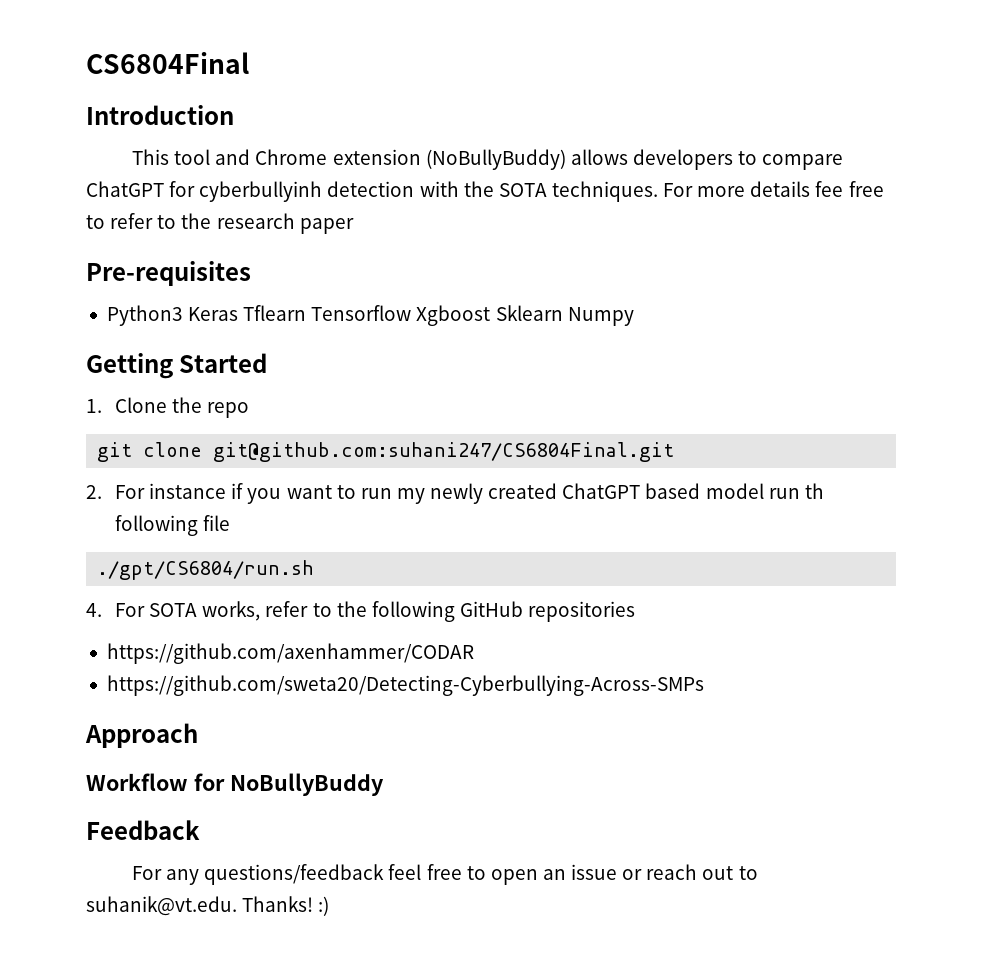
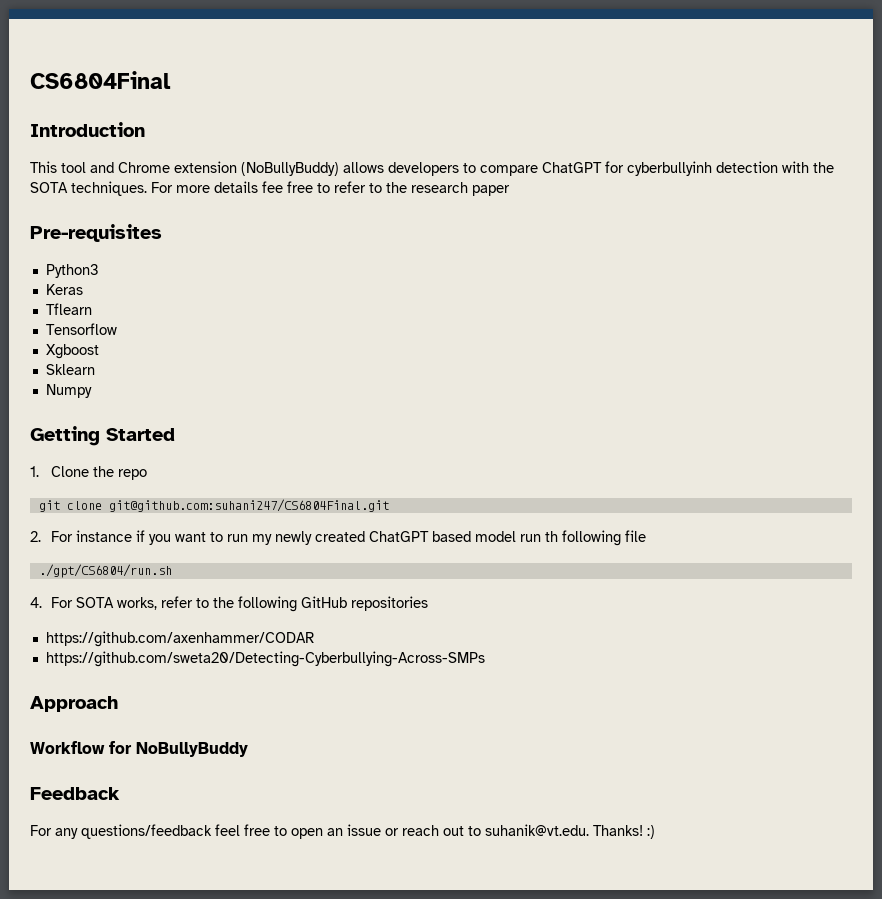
- Python3 Keras Tflearn Tensorflow Xgboost Sklearn Numpy
+ Python3
+ Keras
+ Tflearn
+ Tensorflow
+ Xgboost
+ Sklearn
+ Numpy

